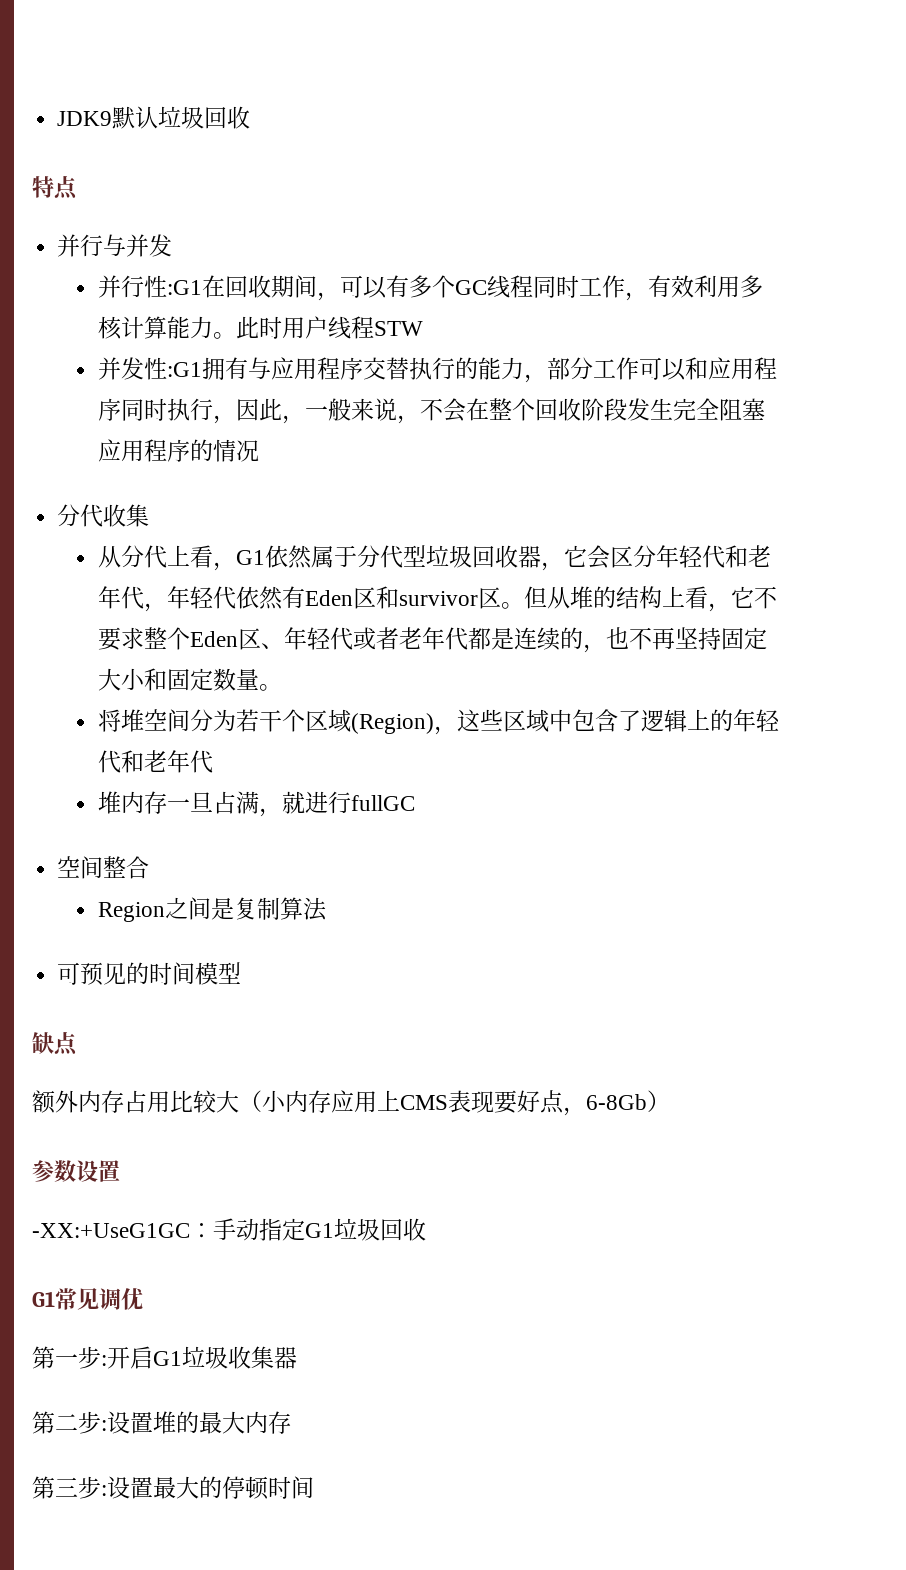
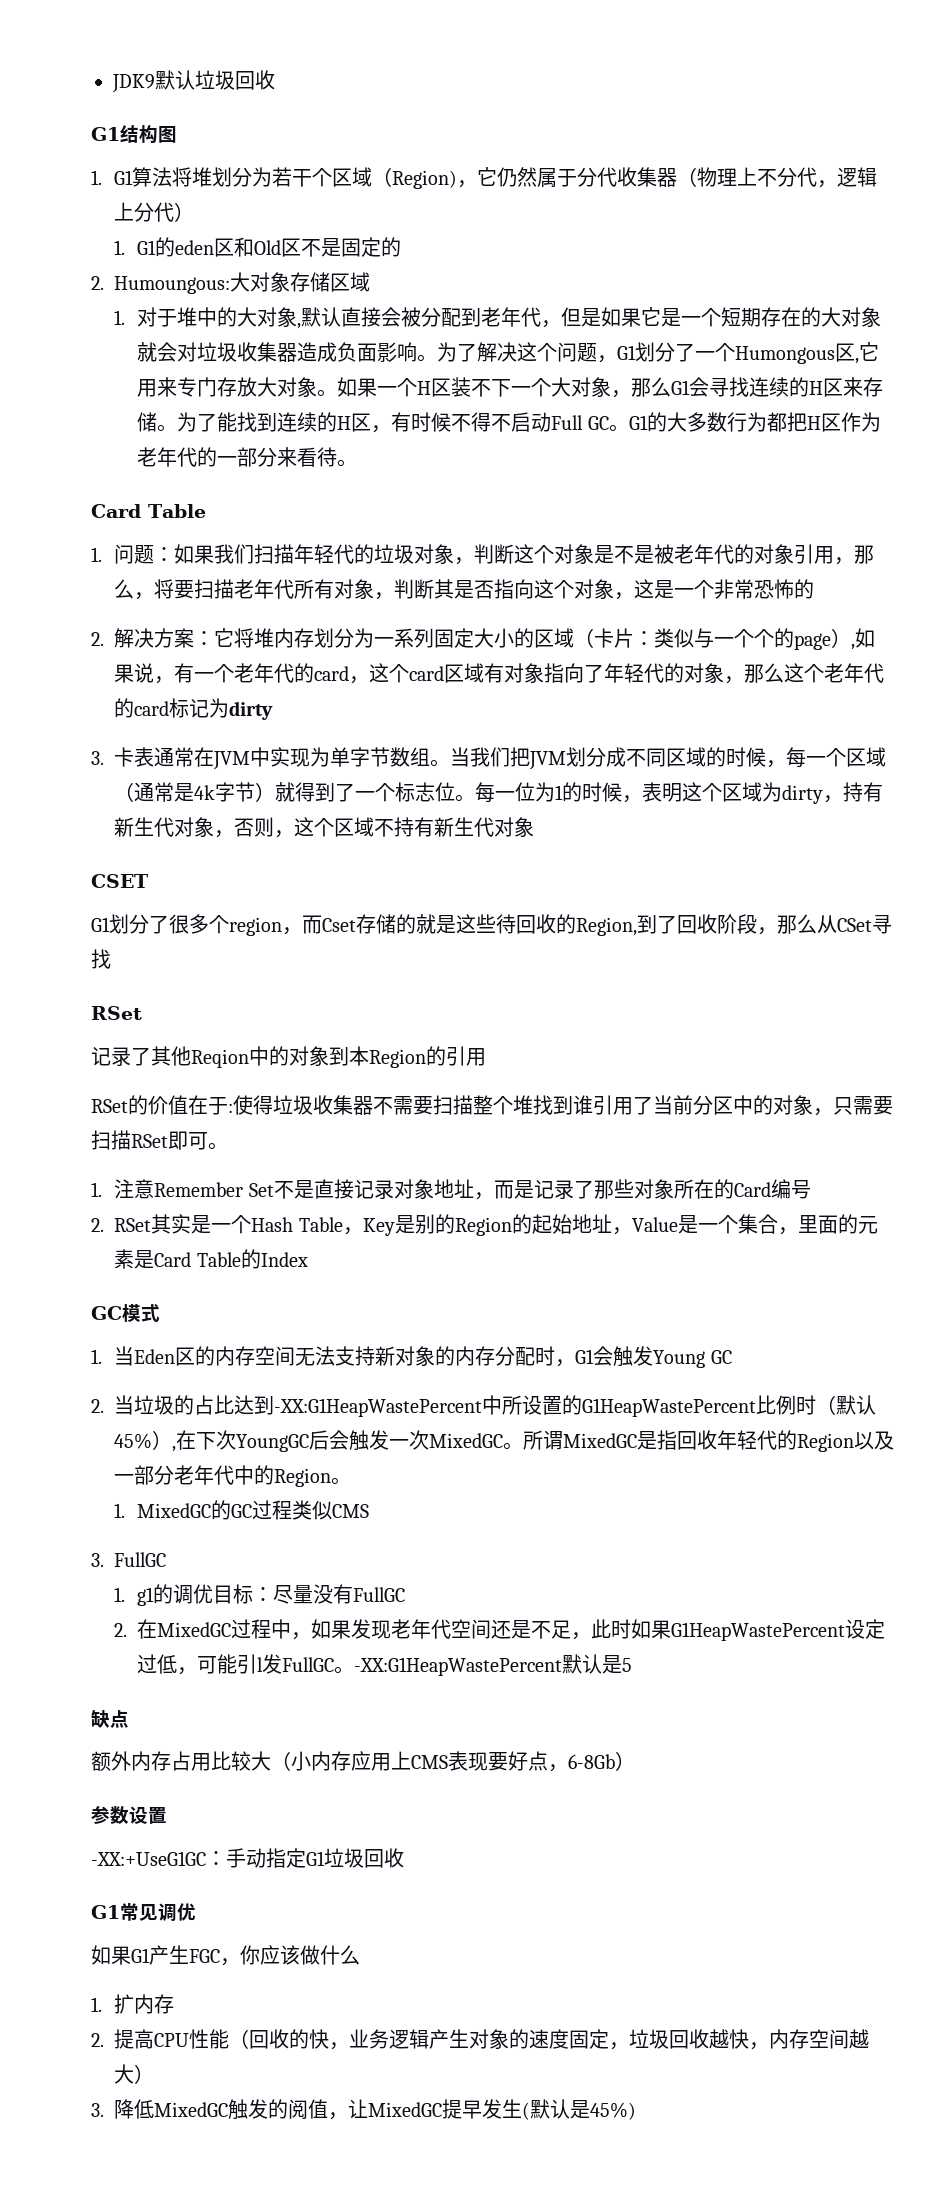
- 特点
- 并行与并发
- 并行性:G1在回收期间，可以有多个GC线程同时工作，有效利用多核计算能力。此时用户线程STW
- 并发性:G1拥有与应用程序交替执行的能力，部分工作可以和应用程序同时执行，因此，一般来说，不会在整个回收阶段发生完全阻塞应用程序的情况
- 分代收集
- 从分代上看，G1依然属于分代型垃圾回收器，它会区分年轻代和老年代，年轻代依然有Eden区和survivor区。但从堆的结构上看，它不要求整个Eden区、年轻代或者老年代都是连续的，也不再坚持固定大小和固定数量。
- 将堆空间分为若干个区域(Region)，这些区域中包含了逻辑上的年轻代和老年代
- 堆内存一旦占满，就进行fullGC
- 空间整合
- Region之间是复制算法
- 可预见的时间模型
+ G1结构图
+ 1. G1算法将堆划分为若干个区域（Region)，它仍然属于分代收集器（物理上不分代，逻辑上分代）
+ 1. G1的eden区和Old区不是固定的
+ 2. Humoungous:大对象存储区域
+ 1.对于堆中的大对象,默认直接会被分配到老年代，但是如果它是一个短期存在的大对象就会对垃圾收集器造成负面影响。为了解决这个问题，G1划分了一个Humongous区,它用来专门存放大对象。如果一个H区装不下一个大对象，那么G1会寻找连续的H区来存储。为了能找到连续的H区，有时候不得不启动Full GC。G1的大多数行为都把H区作为老年代的一部分来看待。
+ Card Table
+ 1.问题：如果我们扫描年轻代的垃圾对象，判断这个对象是不是被老年代的对象引用，那么，将要扫描老年代所有对象，判断其是否指向这个对象，这是一个非常恐怖的
+ 2.解决方案：它将堆内存划分为一系列固定大小的区域（卡片：类似与一个个的page）,如果说，有一个老年代的card，这个card区域有对象指向了年轻代的对象，那么这个老年代的card标记为dirty
+ 3.卡表通常在JVM中实现为单字节数组。当我们把JVM划分成不同区域的时候，每一个区域（通常是4k字节）就得到了一个标志位。每一位为1的时候，表明这个区域为dirty，持有新生代对象，否则，这个区域不持有新生代对象
+ CSET
+ G1划分了很多个region，而Cset存储的就是这些待回收的Region,到了回收阶段，那么从CSet寻找
+ RSet
+ 记录了其他Reqion中的对象到本Region的引用
+ RSet的价值在于:使得垃圾收集器不需要扫描整个堆找到谁引用了当前分区中的对象，只需要扫描RSet即可。
+ 1.注意Remember Set不是直接记录对象地址，而是记录了那些对象所在的Card编号
+ 2. RSet其实是一个Hash Table，Key是别的Region的起始地址，Value是一个集合，里面的元素是Card Table的Index
+ GC模式
+ 1.当Eden区的内存空间无法支持新对象的内存分配时，G1会触发Young GC
+ 2.当垃圾的占比达到-XX:G1HeapWastePercent中所设置的G1HeapWastePercent比例时（默认45%）,在下次YoungGC后会触发一次MixedGC。所谓MixedGC是指回收年轻代的Region以及一部分老年代中的Region。
+ 1. MixedGC的GC过程类似CMS
+ 3. FullGC
+ 1. g1的调优目标：尽量没有FullGC
+ 2.在MixedGC过程中，如果发现老年代空间还是不足，此时如果G1HeapWastePercent设定过低，可能引l发FullGC。-XX:G1HeapWastePercent默认是5
- 第一步:开启G1垃圾收集器
- 第二步:设置堆的最大内存
- 第三步:设置最大的停顿时间
+ 如果G1产生FGC，你应该做什么
+ 1.扩内存
+ 2.提高CPU性能（回收的快，业务逻辑产生对象的速度固定，垃圾回收越快，内存空间越大）
+ 3.降低MixedGC触发的阅值，让MixedGC提早发生(默认是45%)

